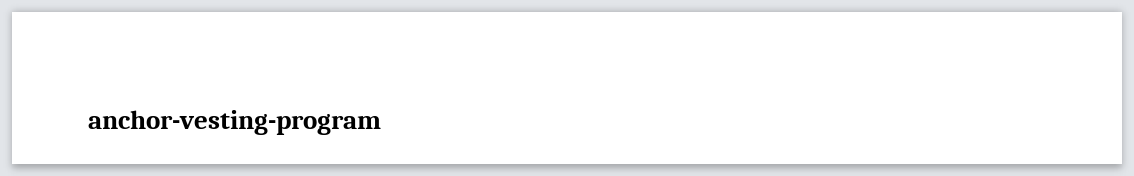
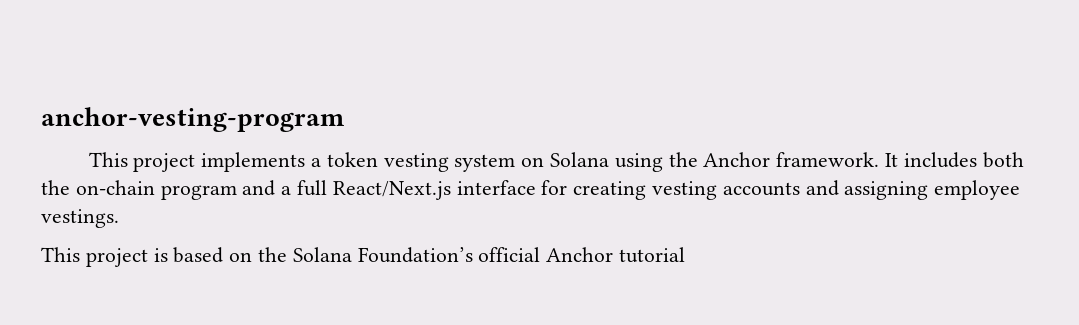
+ This project implements a token vesting system on Solana using the Anchor framework. It includes both the on-chain program and a full React/Next.js interface for creating vesting accounts and assigning employee vestings.
+ This project is based on the Solana Foundation’s official Anchor tutorial

